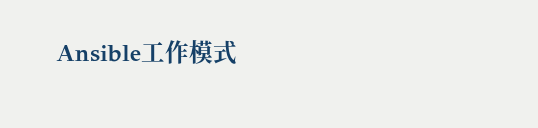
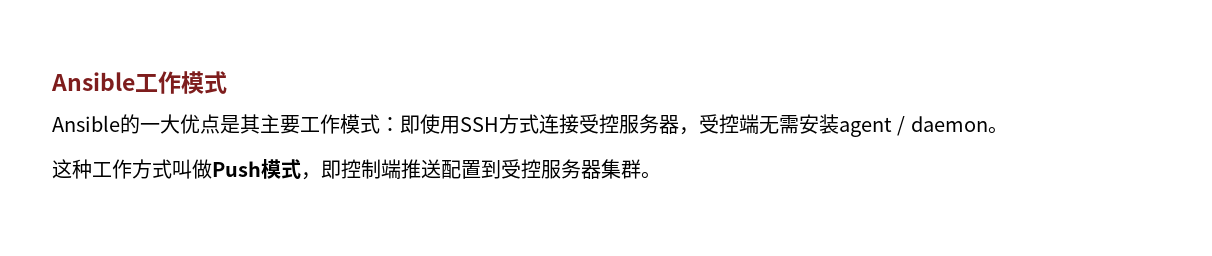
+ Ansible的一大优点是其主要工作模式：即使用SSH方式连接受控服务器，受控端无需安装agent / daemon。
+ 这种工作方式叫做Push模式，即控制端推送配置到受控服务器集群。

